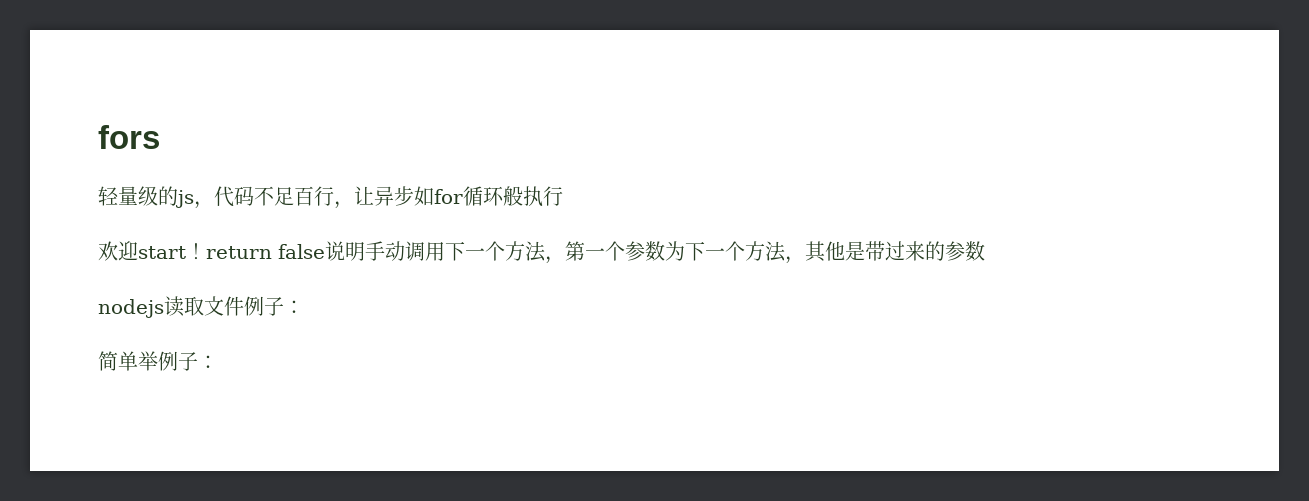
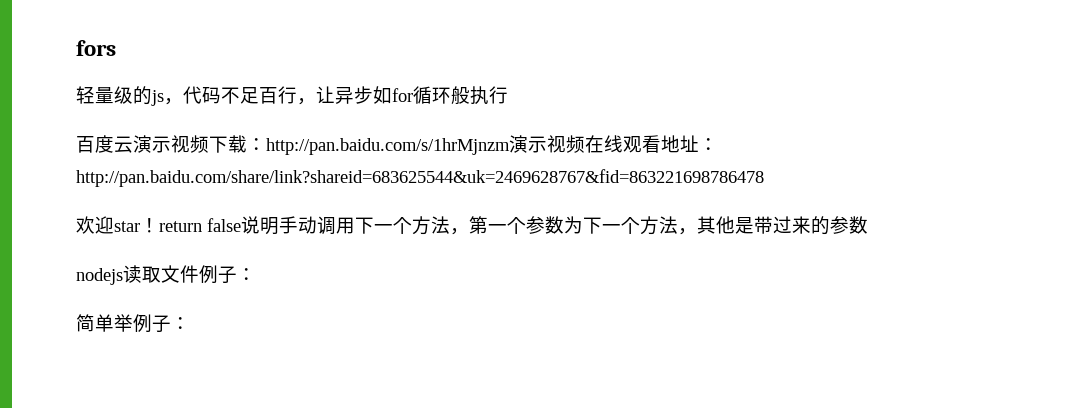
+ 百度云演示视频下载：http://pan.baidu.com/s/1hrMjnzm演示视频在线观看地址：http://pan.baidu.com/share/link?shareid=683625544&uk=2469628767&fid=863221698786478
- 欢迎start！return false说明手动调用下一个方法，第一个参数为下一个方法，其他是带过来的参数
+ 欢迎star！return false说明手动调用下一个方法，第一个参数为下一个方法，其他是带过来的参数

